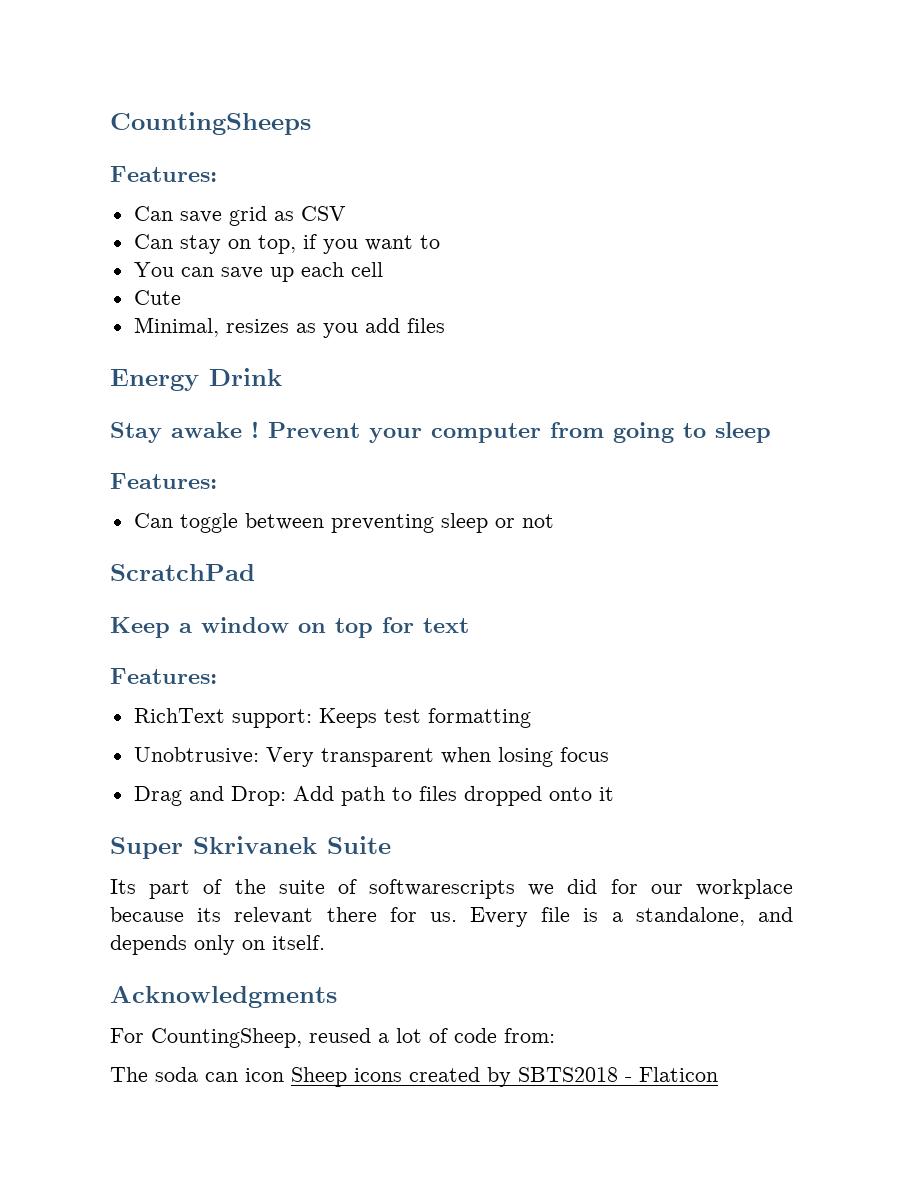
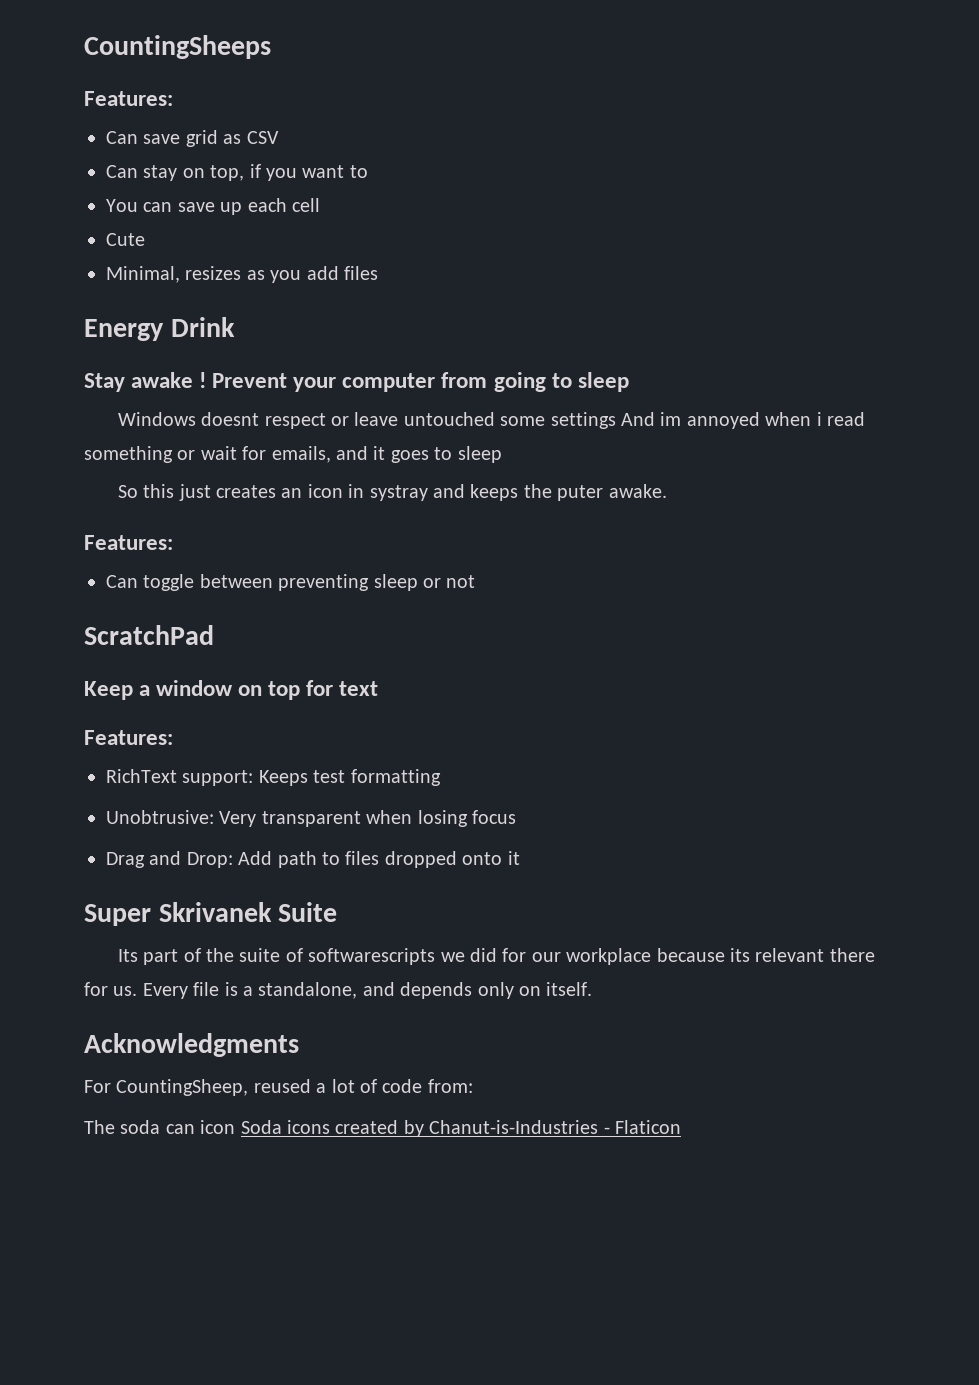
+ Windows doesnt respect or leave untouched some settings And im annoyed when i read something or wait for emails, and it goes to sleep
+ So this just creates an icon in systray and keeps the puter awake.
- The soda can icon Sheep icons created by SBTS2018 - Flaticon
+ The soda can icon Soda icons created by Chanut-is-Industries - Flaticon

